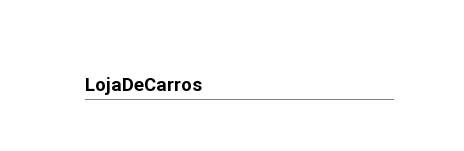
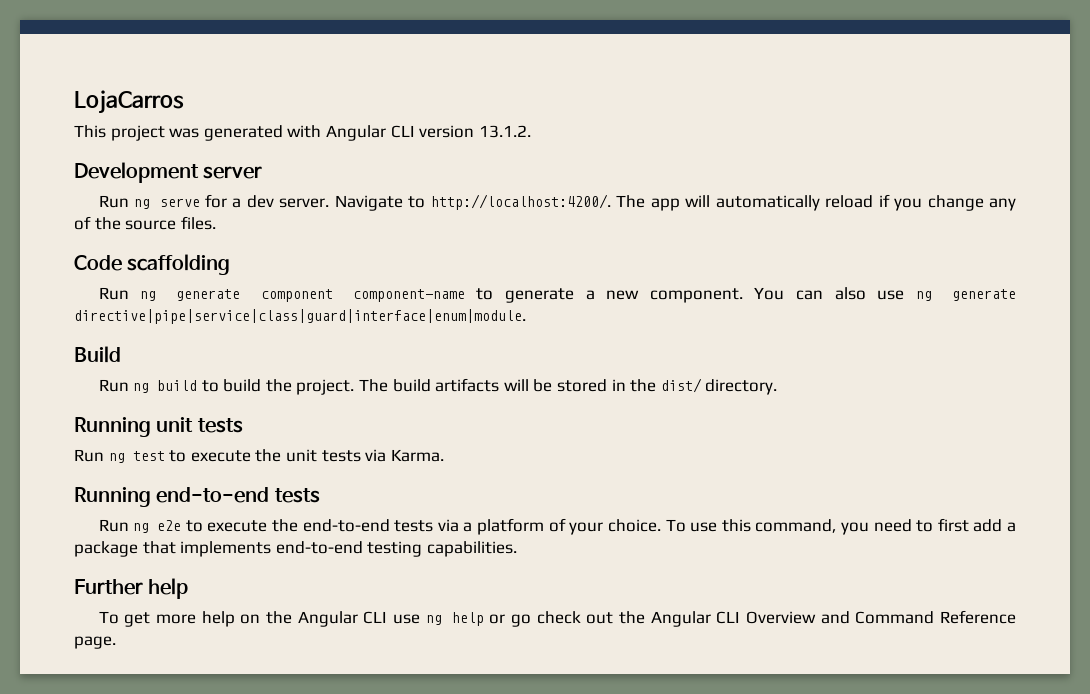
- LojaDeCarros
+ LojaCarros
+ This project was generated with Angular CLI version 13.1.2.
+ Development server
+ Run ng serve for a dev server. Navigate to http://localhost:4200/. The app will automatically reload if you change any of the source files.
+ Code scaffolding
+ Run ng generate component component-name to generate a new component. You can also use ng generate directive|pipe|service|class|guard|interface|enum|module.
+ Build
+ Run ng build to build the project. The build artifacts will be stored in the dist/ directory.
+ Running unit tests
+ Run ng test to execute the unit tests via Karma.
+ Running end-to-end tests
+ Run ng e2e to execute the end-to-end tests via a platform of your choice. To use this command, you need to first add a package that implements end-to-end testing capabilities.
+ Further help
+ To get more help on the Angular CLI use ng help or go check out the Angular CLI Overview and Command Reference page.

